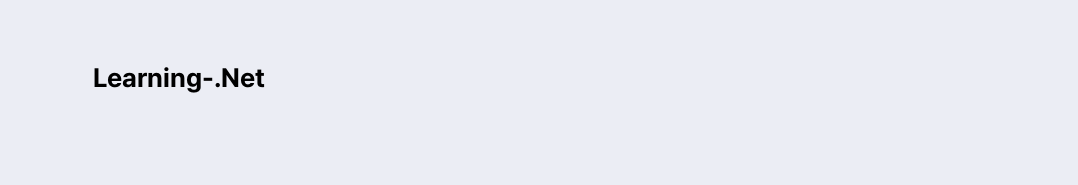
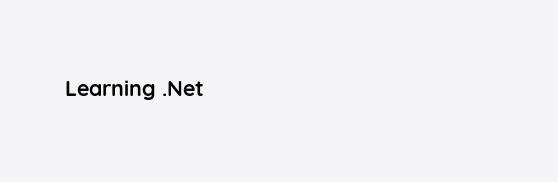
- Learning-.Net
+ Learning .Net

